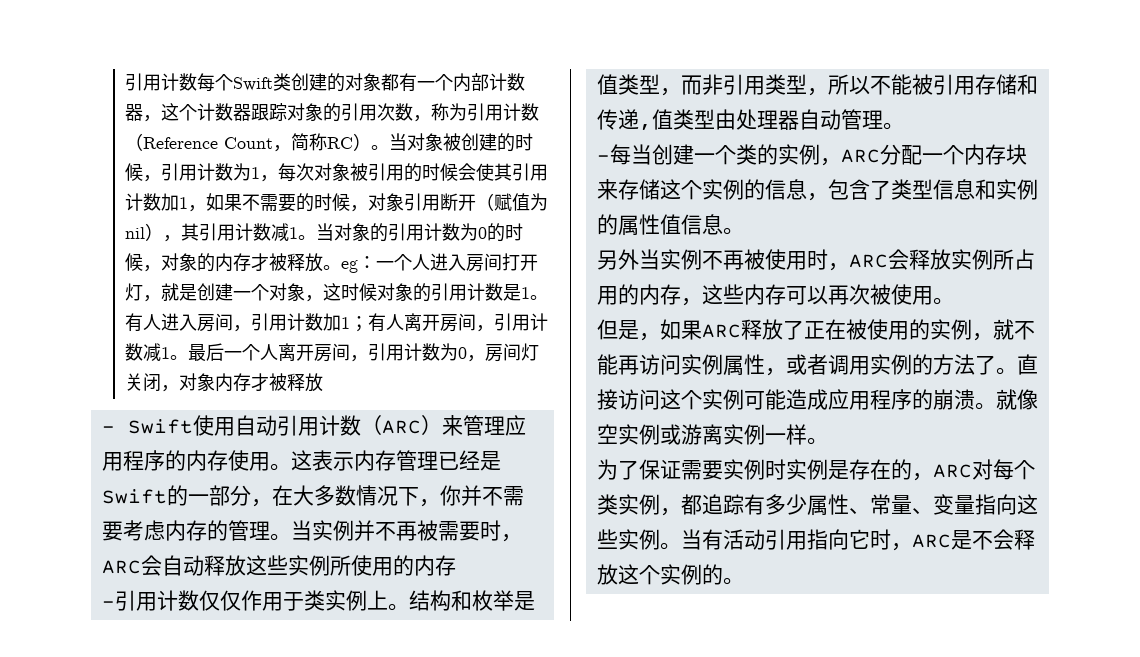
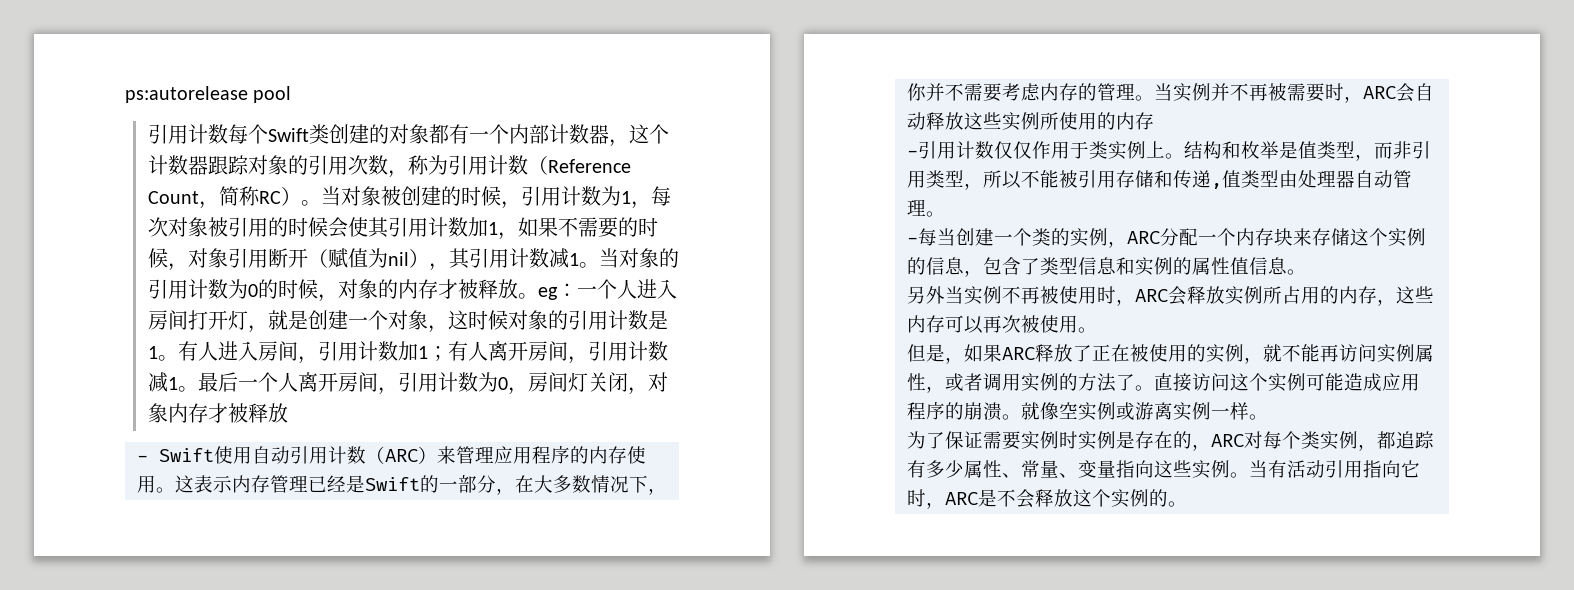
+ ps:autorelease pool

